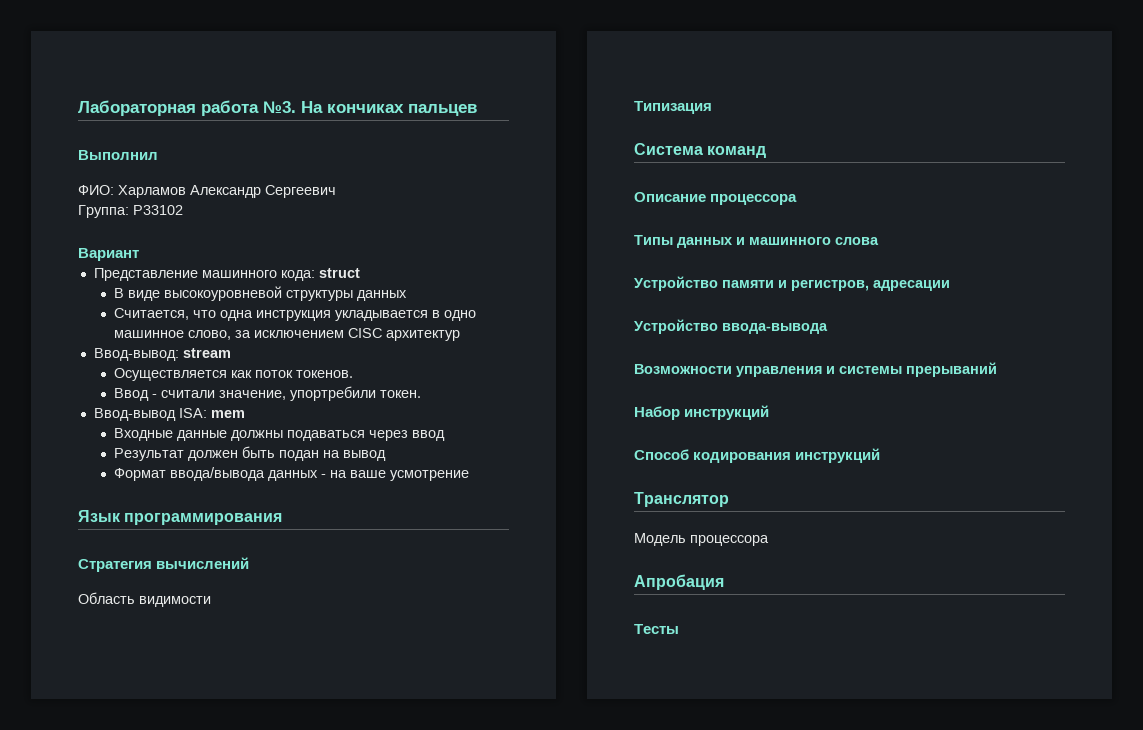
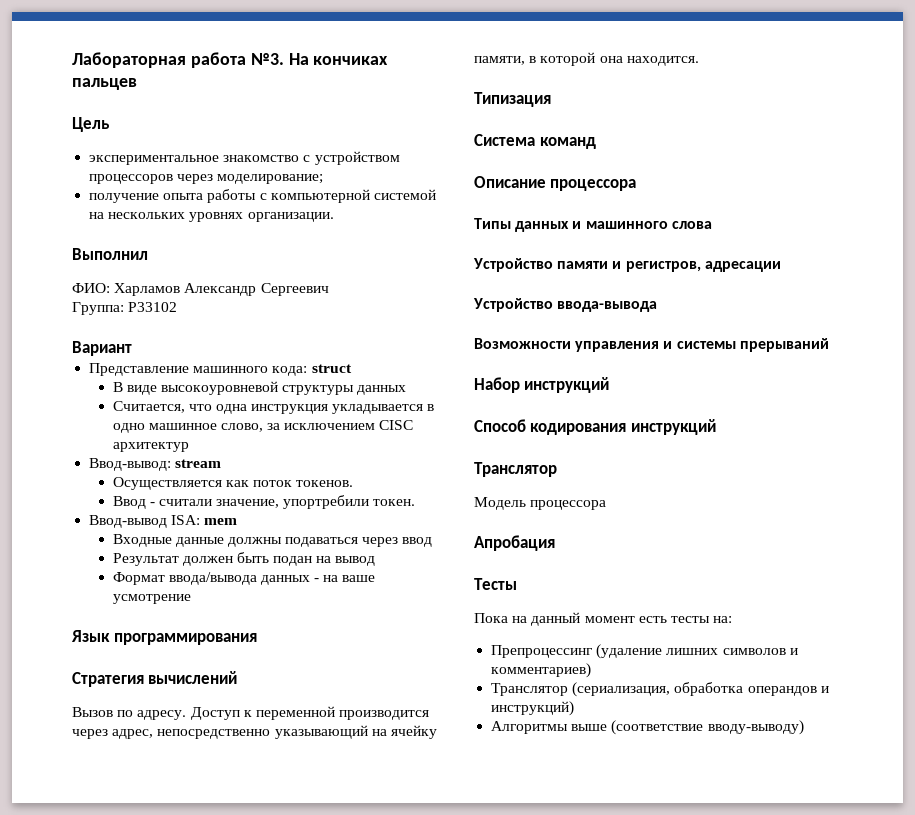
+ Цель
+ экспериментальное знакомство с устройством процессоров через моделирование;
+ получение опыта работы с компьютерной системой на нескольких уровнях организации.
- Область видимости
+ Вызов по адресу. Доступ к переменной производится через адрес, непосредственно указывающий на ячейку памяти, в которой она находится.
+ Пока на данный момент есть тесты на:
+ Препроцессинг (удаление лишних символов и комментариев)
+ Транслятор (сериализация, обработка операндов и инструкций)
+ Алгоритмы выше (соответствие вводу-выводу)

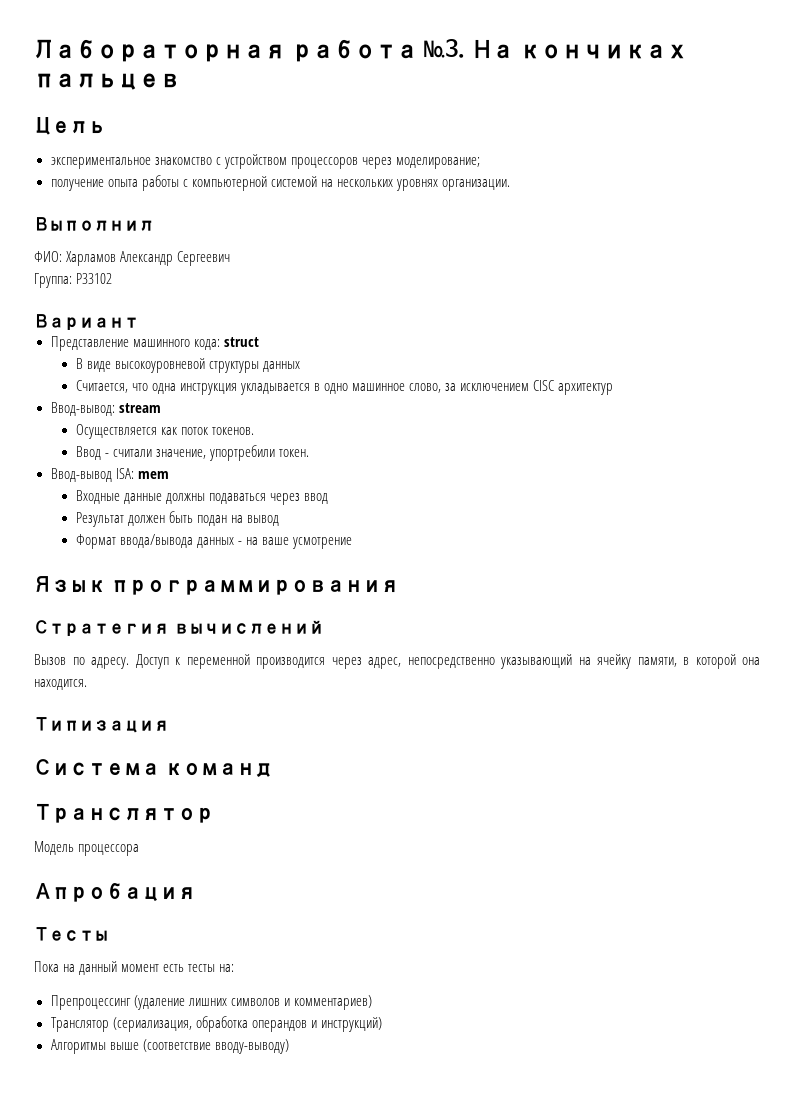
- Описание процессора
- Типы данных и машинного слова
- Устройство памяти и регистров, адресации
- Устройство ввода-вывода
- Возможности управления и системы прерываний
- Набор инструкций
- Способ кодирования инструкций

